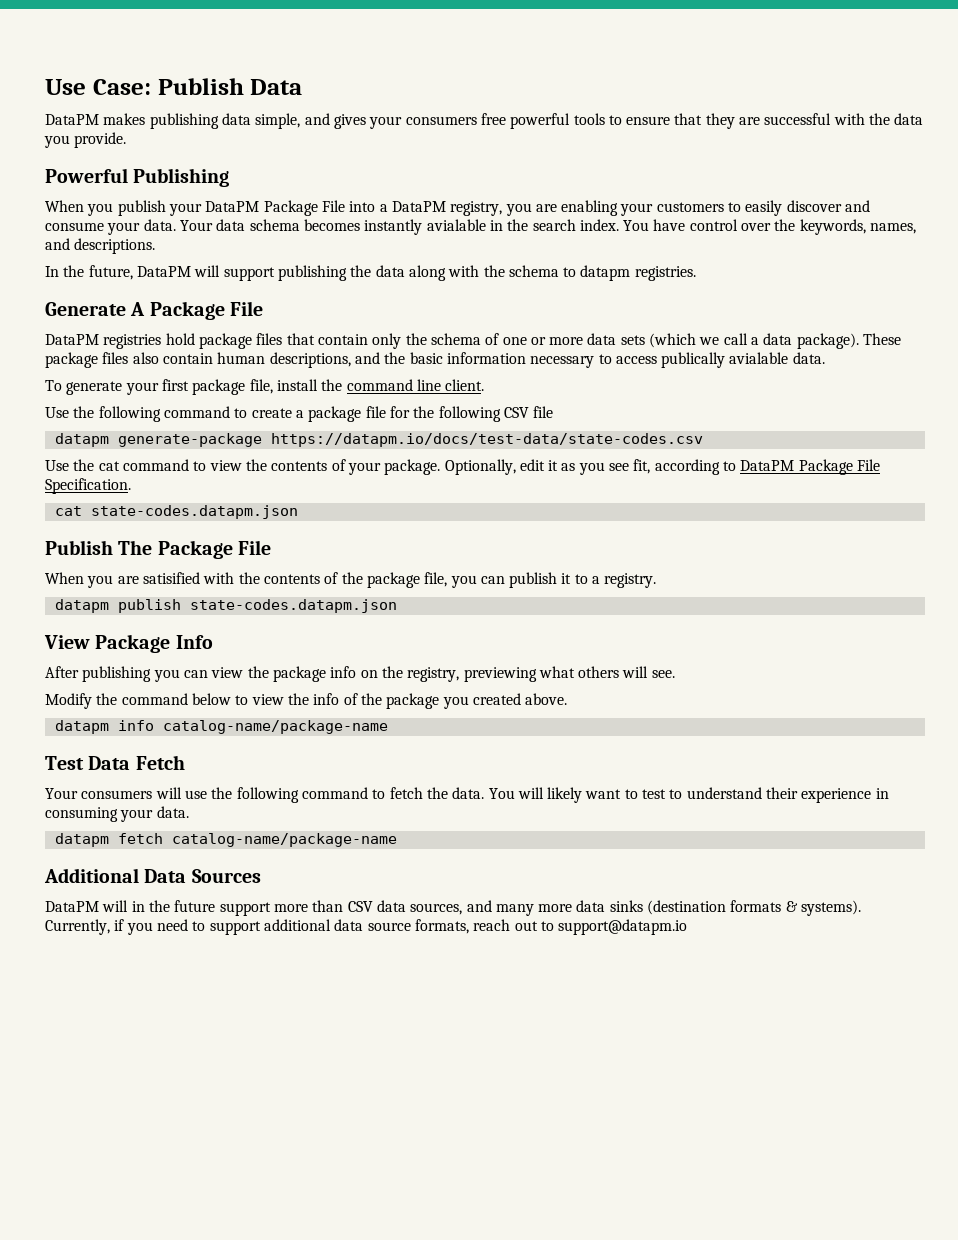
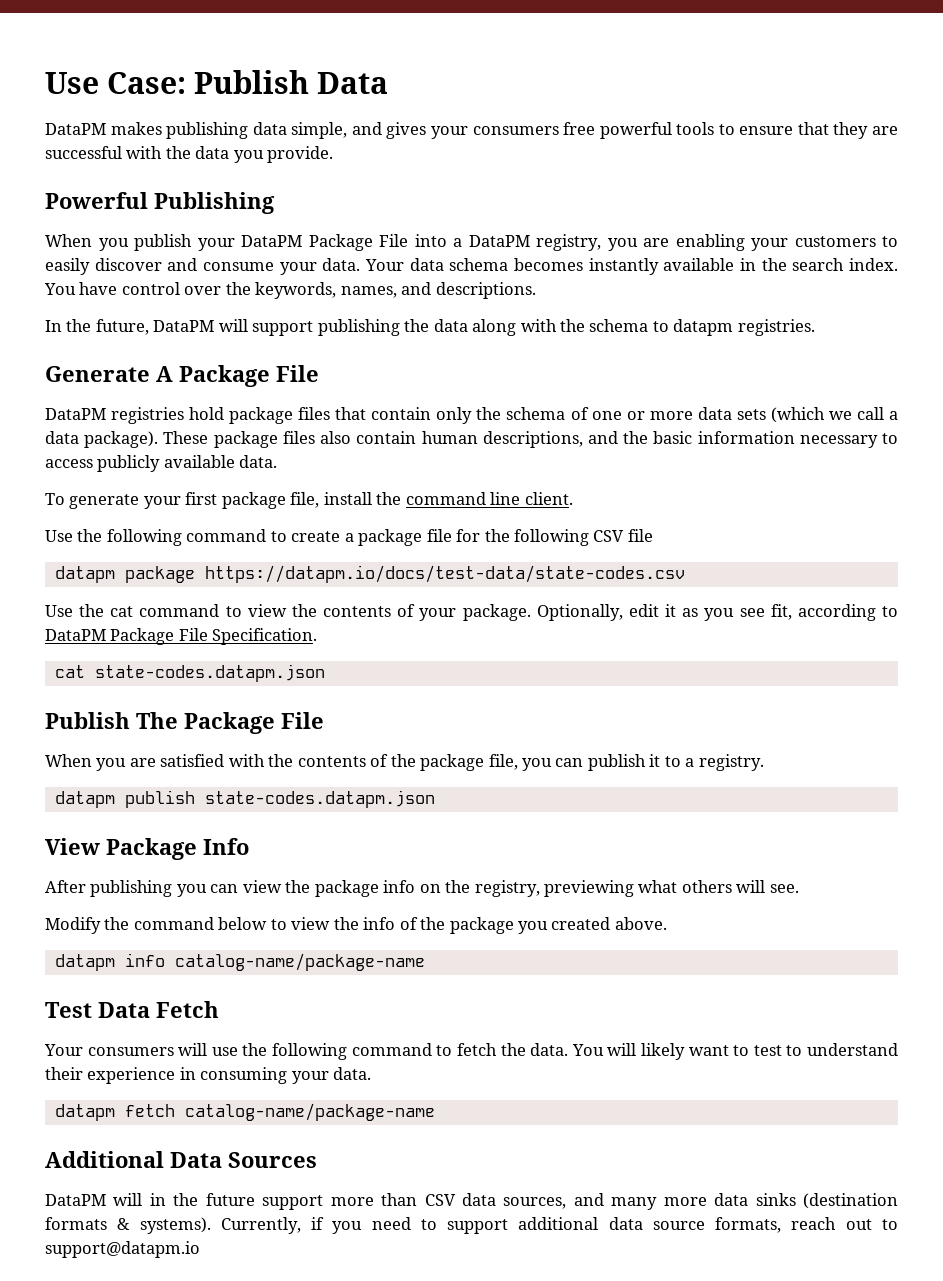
- Your data schema becomes instantly avialable in the search index.
+ Your data schema becomes instantly available in the search index.
- These package files also contain human descriptions, and the basic information necessary to access publically avialable data.
+ These package files also contain human descriptions, and the basic information necessary to access publicly available data.
- datapm generate-package https://datapm.io/docs/test-data/state-codes.csv
+ datapm package https://datapm.io/docs/test-data/state-codes.csv
- When you are satisified with the contents of the package file, you can publish it to a registry.
+ When you are satisfied with the contents of the package file, you can publish it to a registry.

